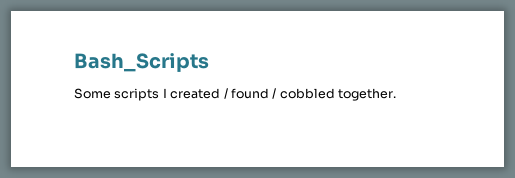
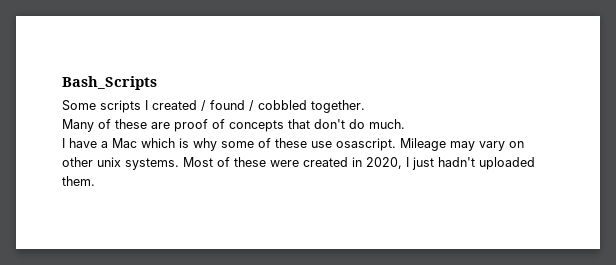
+ Many of these are proof of concepts that don't do much.
+ I have a Mac which is why some of these use osascript. Mileage may vary on other unix systems. Most of these were created in 2020, I just hadn't uploaded them.

